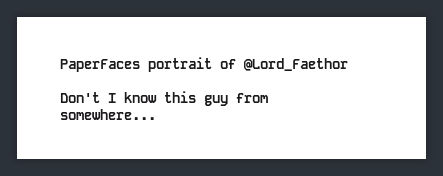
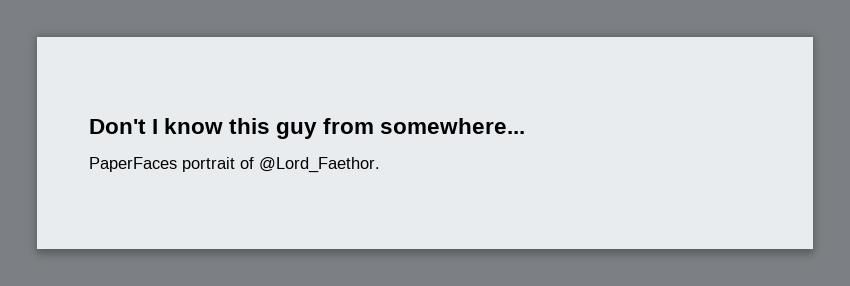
- PaperFaces portrait of @Lord_Faethor
+ PaperFaces portrait of @Lord_Faethor.

